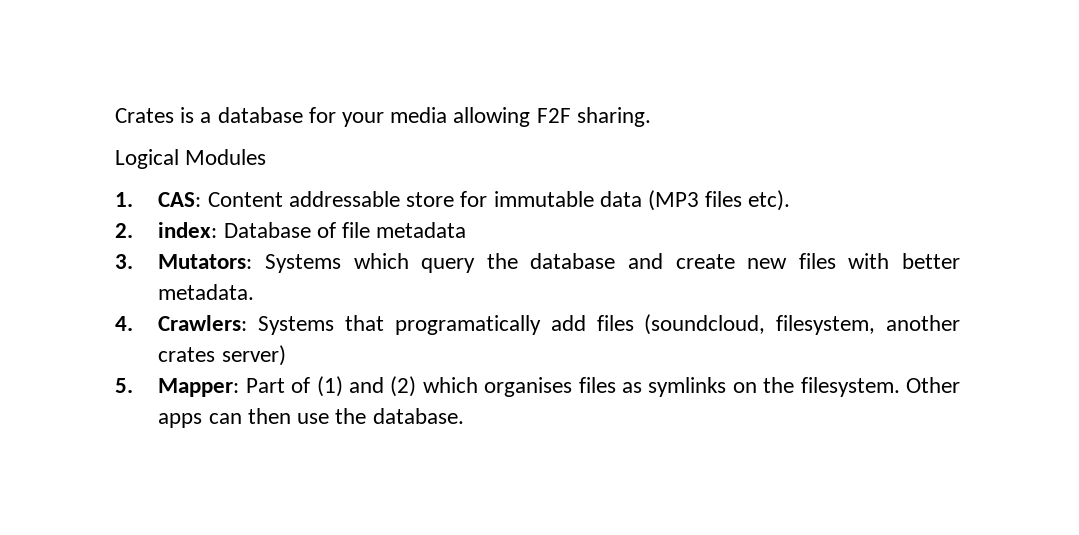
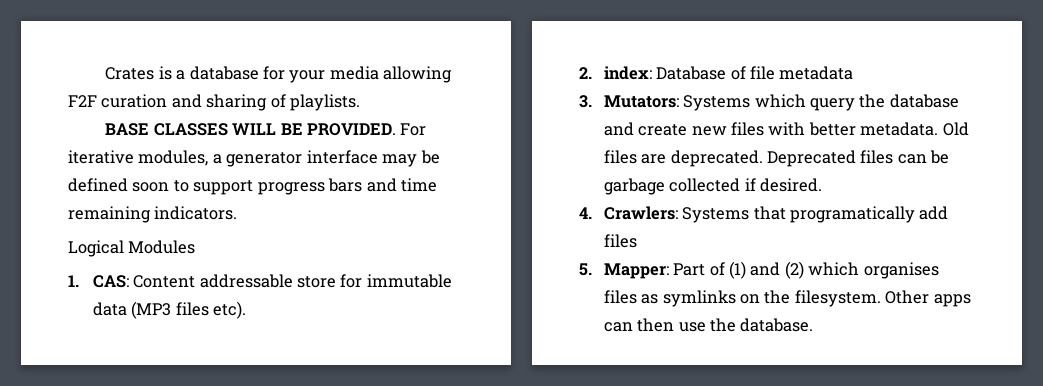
- Crates is a database for your media allowing F2F sharing.
+ Crates is a database for your media allowing F2F curation and sharing of playlists.
+ BASE CLASSES WILL BE PROVIDED. For iterative modules, a generator interface may be defined soon to support progress bars and time remaining indicators.
+ Old files are deprecated. Deprecated files can be garbage collected if desired.
- 4. Crawlers: Systems that programatically add files (soundcloud, filesystem, another crates server)
+ 4. Crawlers: Systems that programatically add files

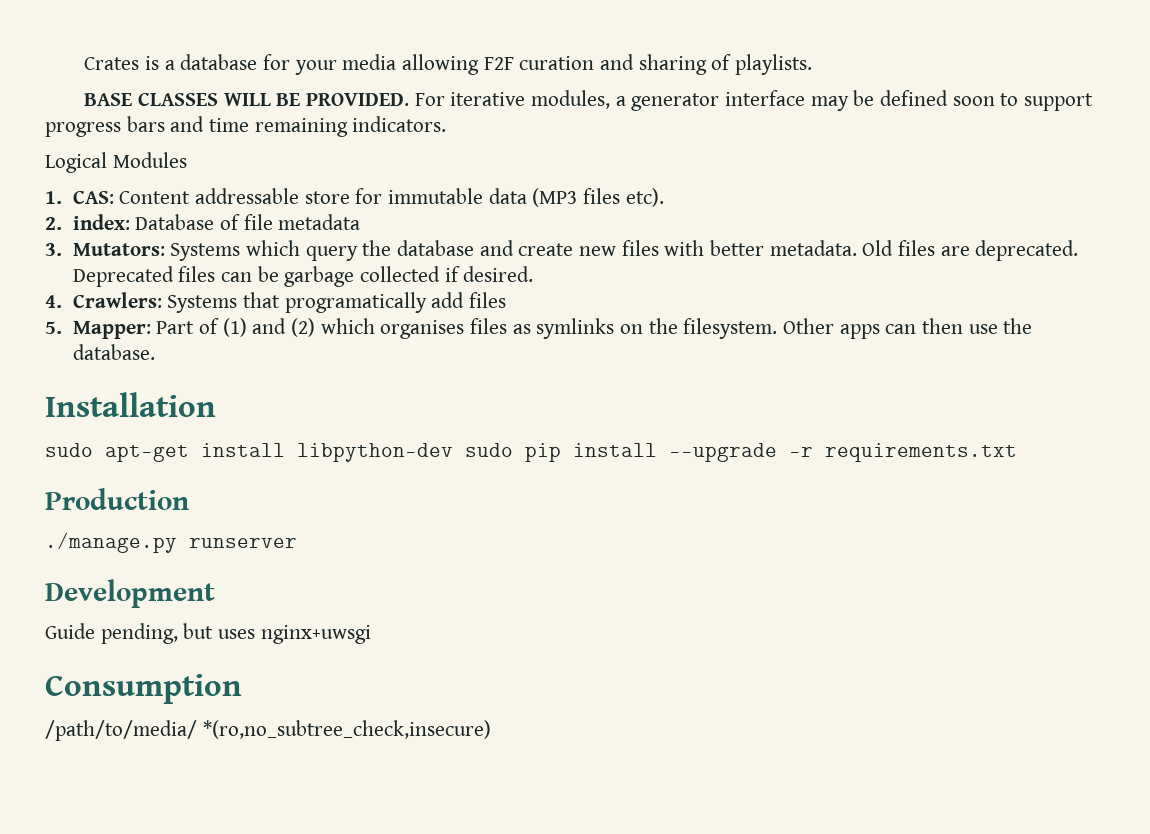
+ Installation
+ sudo apt-get install libpython-dev sudo pip install --upgrade -r requirements.txt
+ Production
+ ./manage.py runserver
+ Development
+ Guide pending, but uses nginx+uwsgi
+ Consumption
+ /path/to/media/ *(ro,no_subtree_check,insecure)

